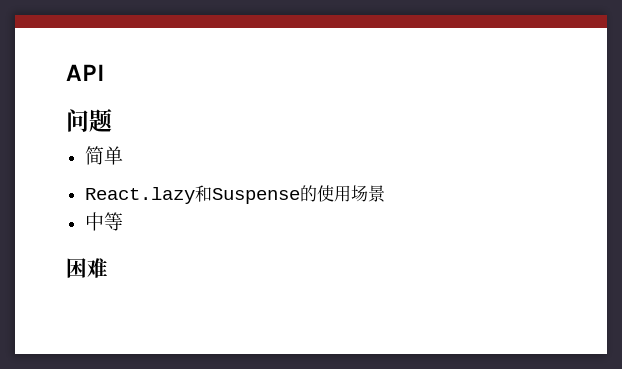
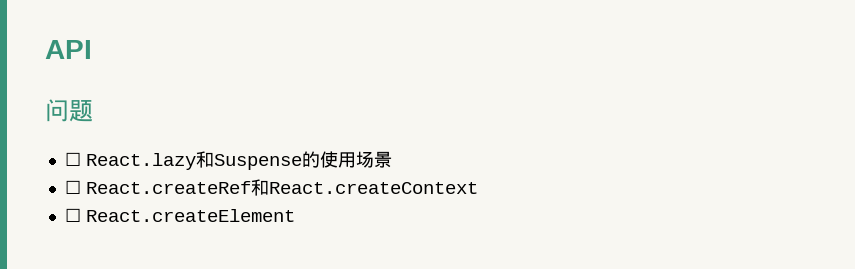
- 简单
- React.lazy和Suspense的使用场景
+ ☐ React.lazy和Suspense的使用场景
- 中等
- 困难
+ ☐ React.createRef和React.createContext
+ ☐ React.createElement

